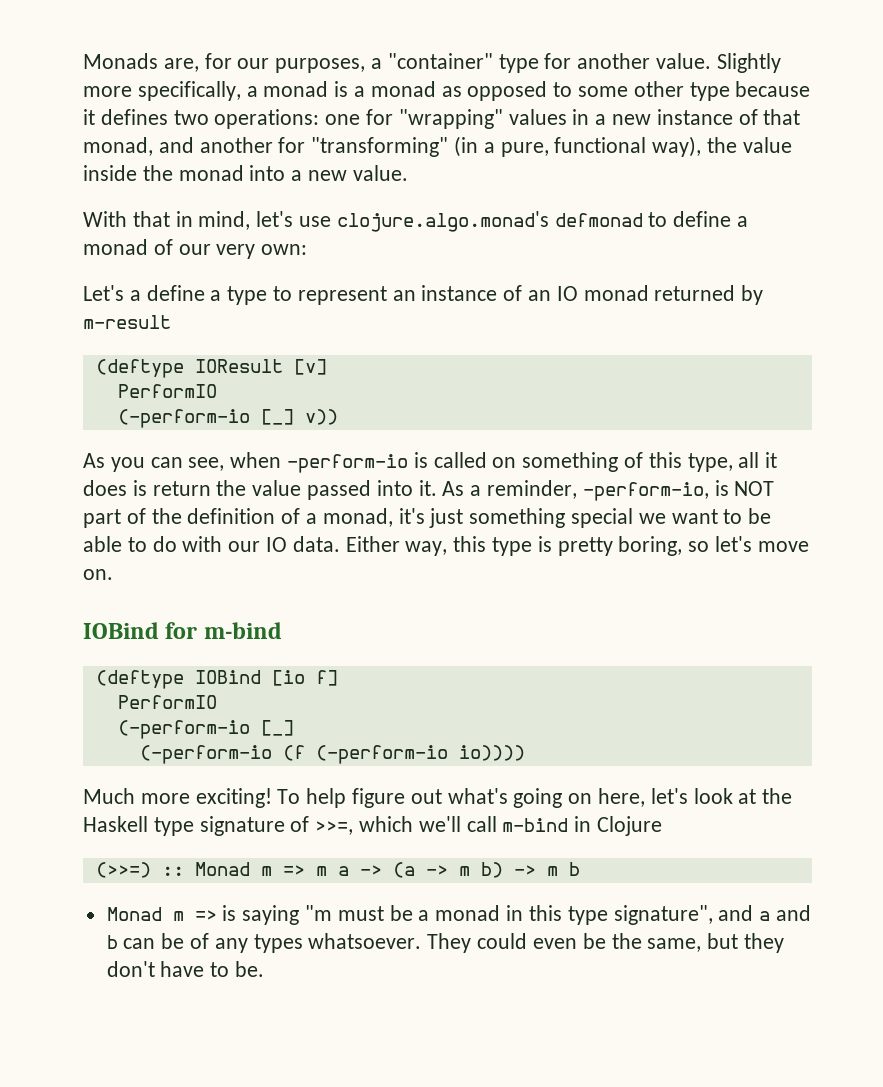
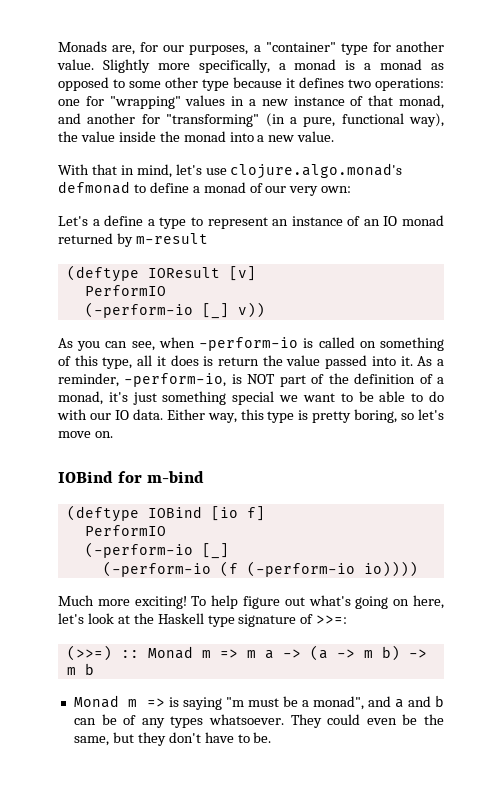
- To help figure out what's going on here, let's look at the Haskell type signature of >>=, which we'll call m-bind in Clojure
+ To help figure out what's going on here, let's look at the Haskell type signature of >>=:
- Monad m => is saying "m must be a monad in this type signature", and a and b can be of any types whatsoever.
+ Monad m => is saying "m must be a monad", and a and b can be of any types whatsoever.

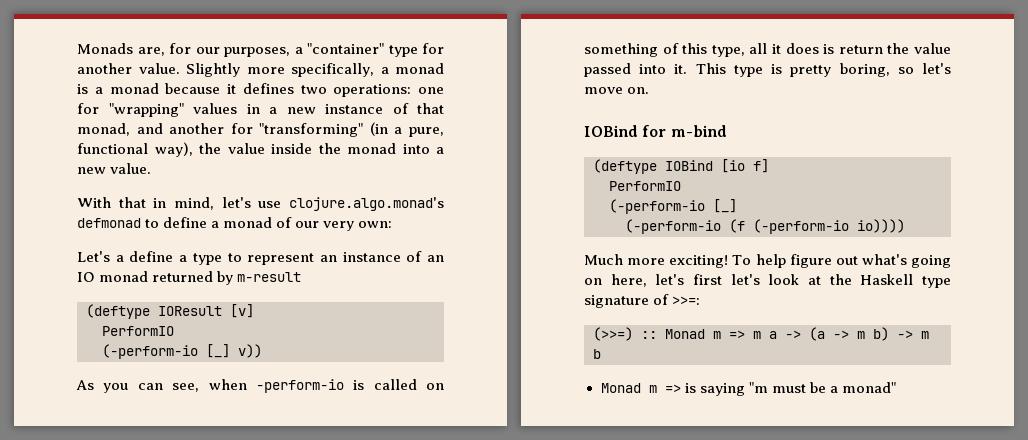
- Slightly more specifically, a monad is a monad as opposed to some other type because it defines two operations: one for "wrapping" values in a new instance of that monad, and another for "transforming" (in a pure, functional way), the value inside the monad into a new value.
+ Slightly more specifically, a monad is a monad because it defines two operations: one for "wrapping" values in a new instance of that monad, and another for "transforming" (in a pure, functional way), the value inside the monad into a new value.
- As a reminder, -perform-io, is NOT part of the definition of a monad, it's just something special we want to be able to do with our IO data. Either way, this type is pretty boring, so let's move on.
+ This type is pretty boring, so let's move on.
- To help figure out what's going on here, let's look at the Haskell type signature of >>=:
+ To help figure out what's going on here, let's first let's look at the Haskell type signature of >>=:
- Monad m => is saying "m must be a monad", and a and b can be of any types whatsoever. They could even be the same, but they don't have to be.
+ Monad m => is saying "m must be a monad"

